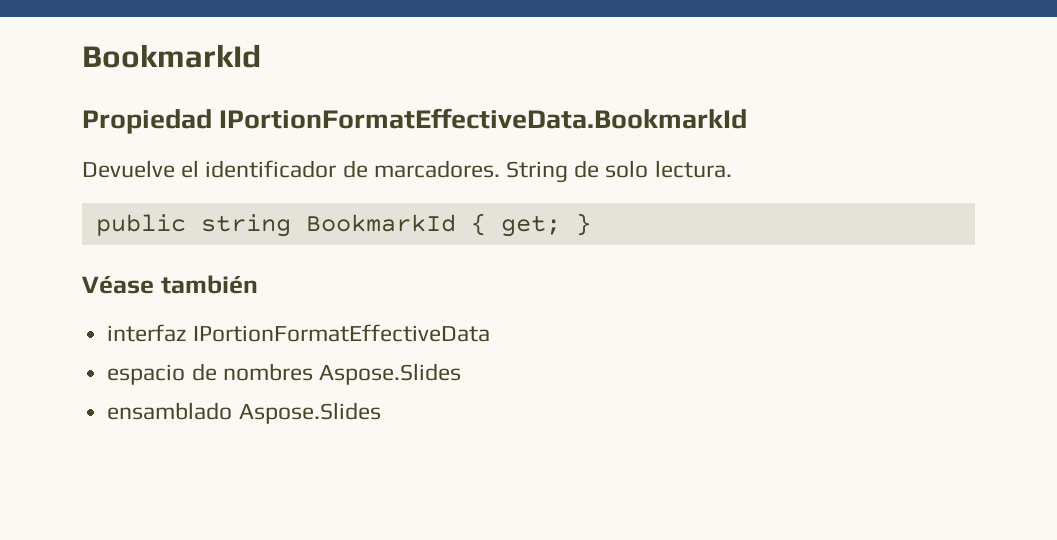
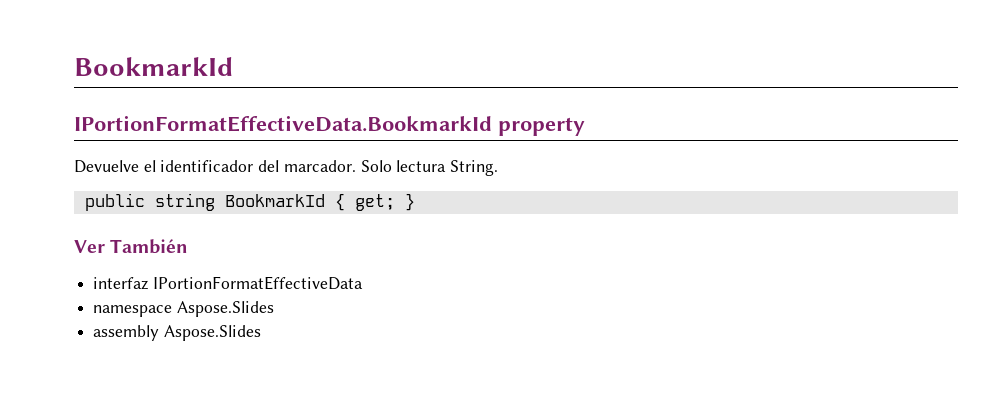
- Propiedad IPortionFormatEffectiveData.BookmarkId
+ IPortionFormatEffectiveData.BookmarkId property
- Devuelve el identificador de marcadores. String de solo lectura.
+ Devuelve el identificador del marcador. Solo lectura String.
- Véase también
+ Ver También
- espacio de nombres Aspose.Slides
+ namespace Aspose.Slides
- ensamblado Aspose.Slides
+ assembly Aspose.Slides

